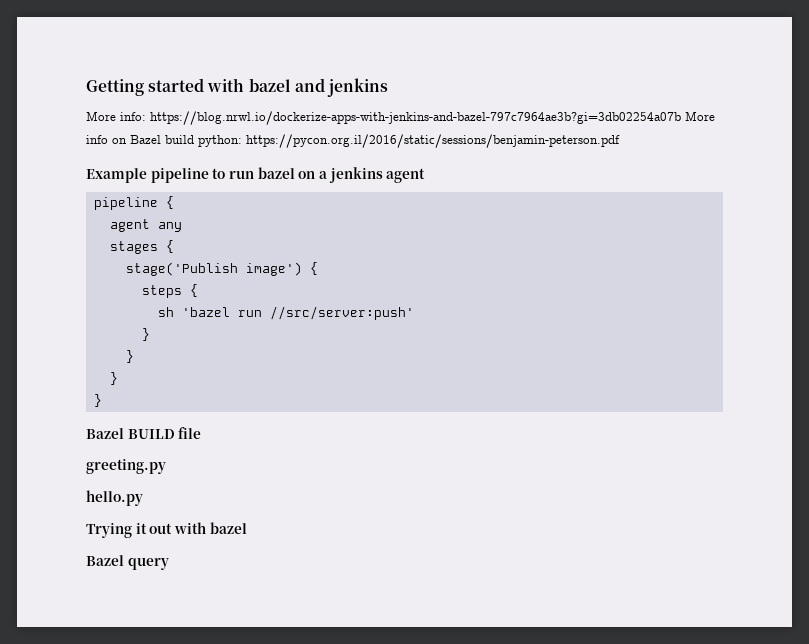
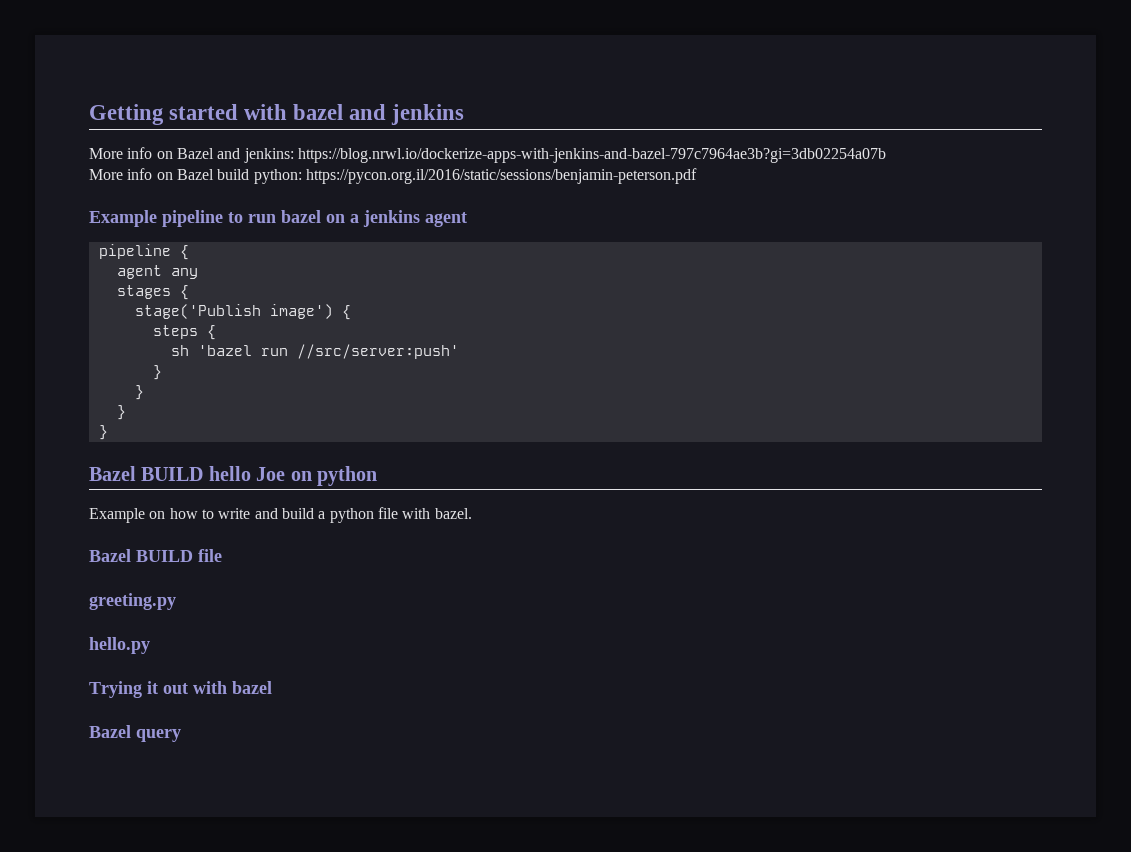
- More info: https://blog.nrwl.io/dockerize-apps-with-jenkins-and-bazel-797c7964ae3b?gi=3db02254a07b More info on Bazel build python: https://pycon.org.il/2016/static/sessions/benjamin-peterson.pdf
+ More info on Bazel and jenkins: https://blog.nrwl.io/dockerize-apps-with-jenkins-and-bazel-797c7964ae3b?gi=3db02254a07b
+ More info on Bazel build python: https://pycon.org.il/2016/static/sessions/benjamin-peterson.pdf
+ Bazel BUILD hello Joe on python
+ Example on how to write and build a python file with bazel.

